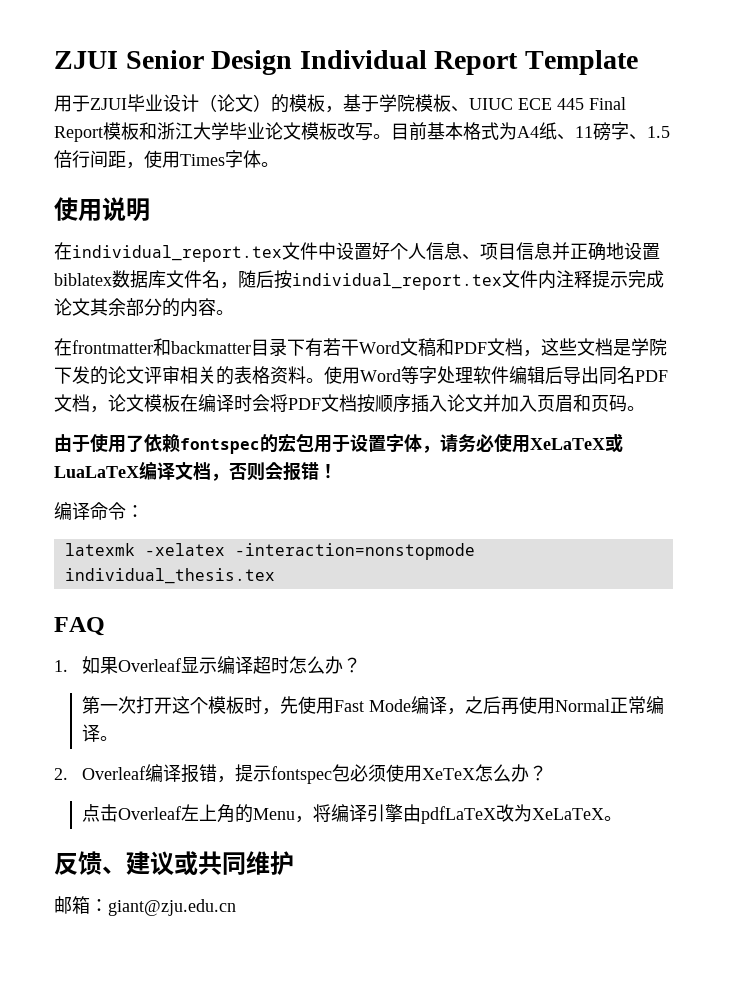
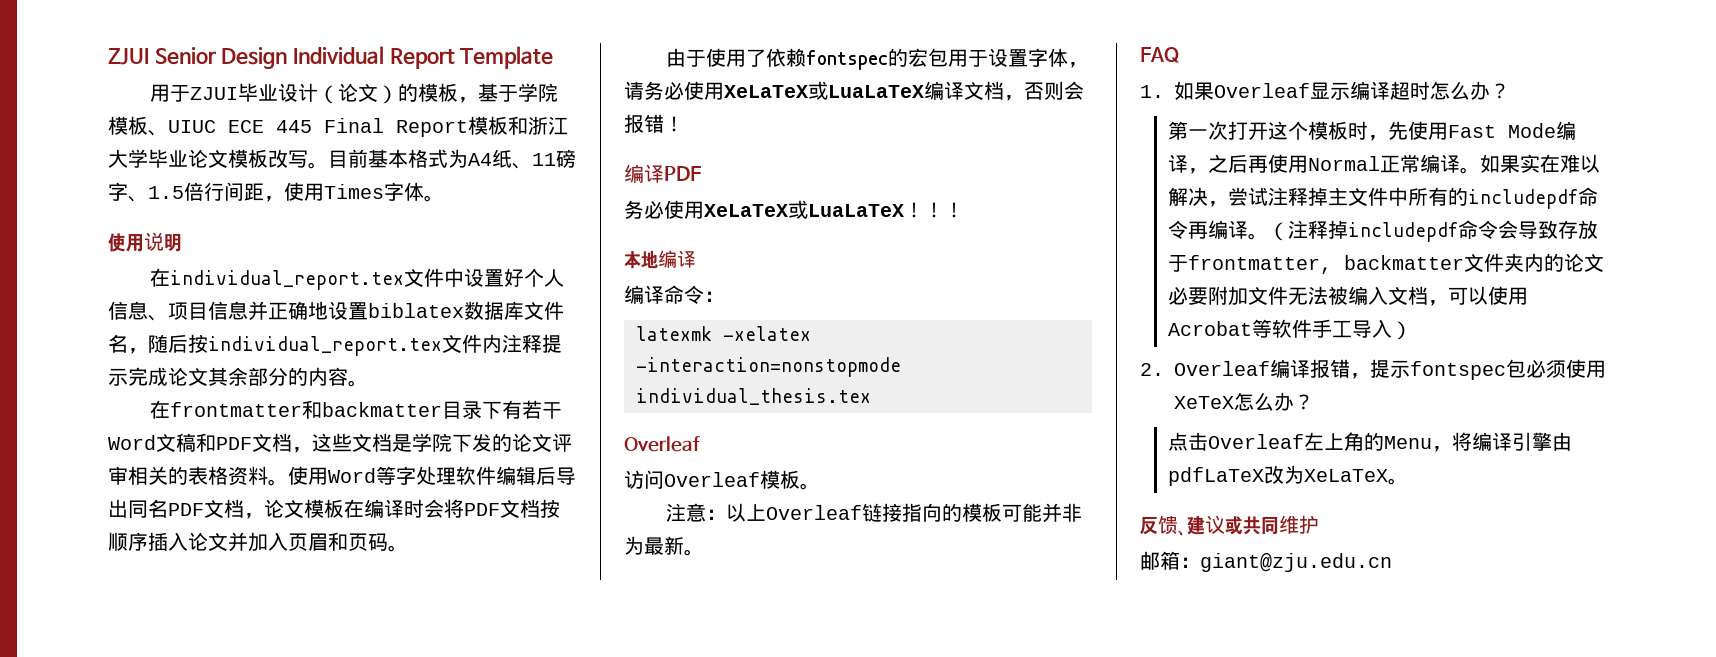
+ 编译PDF
+ 务必使用XeLaTeX或LuaLaTeX！！！
+ 本地编译
  latexmk -xelatex -interaction=nonstopmode individual_thesis.tex
+ Overleaf
+ 访问Overleaf模板。
+ 注意：以上Overleaf链接指向的模板可能并非为最新。
+ 如果实在难以解决，尝试注释掉主文件中所有的includepdf命令再编译。（注释掉includepdf命令会导致存放于frontmatter, backmatter文件夹内的论文必要附加文件无法被编入文档，可以使用Acrobat等软件手工导入）

